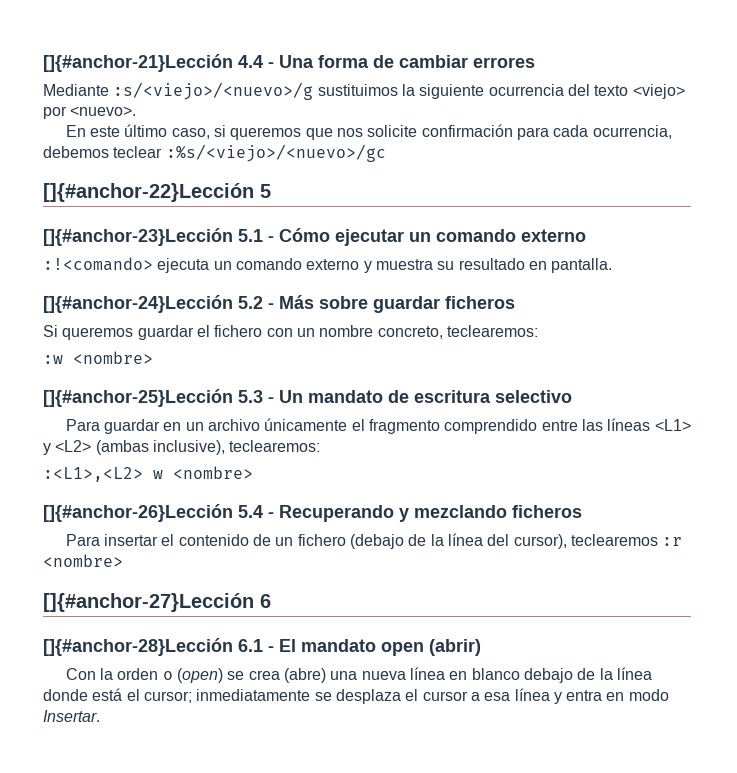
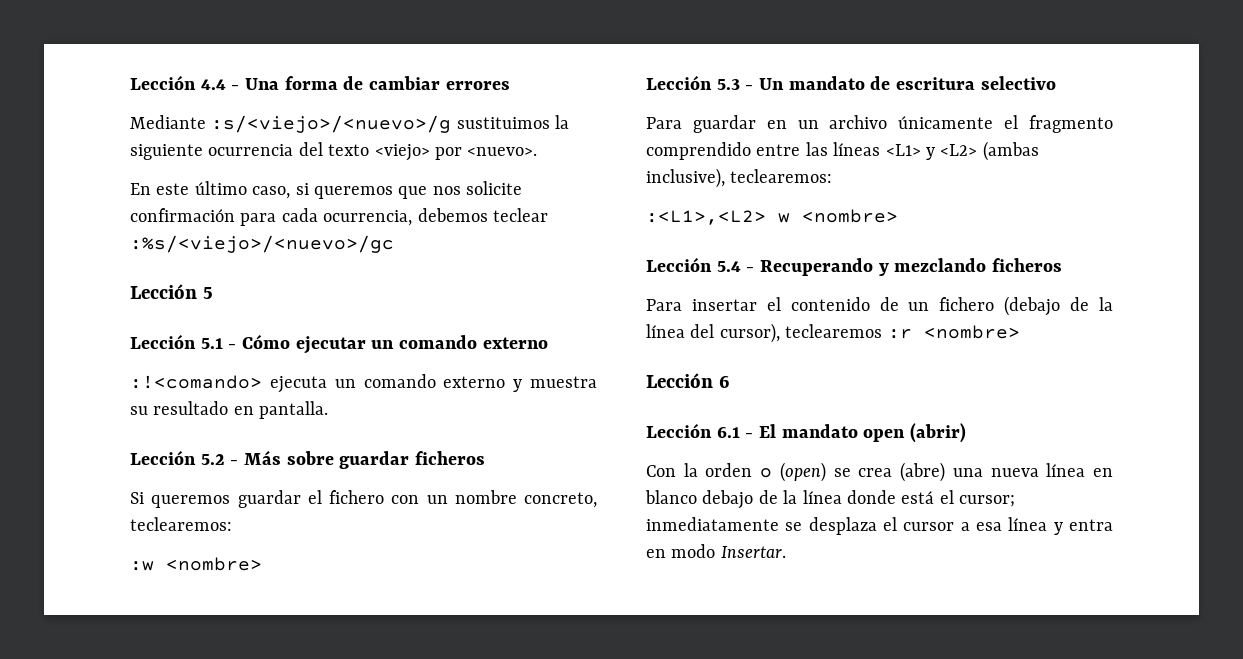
- []{#anchor-21}Lección 4.4 - Una forma de cambiar errores
+ Lección 4.4 - Una forma de cambiar errores
- []{#anchor-22}Lección 5
+ Lección 5
- []{#anchor-23}Lección 5.1 - Cómo ejecutar un comando externo
+ Lección 5.1 - Cómo ejecutar un comando externo
- []{#anchor-24}Lección 5.2 - Más sobre guardar ficheros
+ Lección 5.2 - Más sobre guardar ficheros
- []{#anchor-25}Lección 5.3 - Un mandato de escritura selectivo
+ Lección 5.3 - Un mandato de escritura selectivo
- []{#anchor-26}Lección 5.4 - Recuperando y mezclando ficheros
+ Lección 5.4 - Recuperando y mezclando ficheros
- []{#anchor-27}Lección 6
+ Lección 6
- []{#anchor-28}Lección 6.1 - El mandato open (abrir)
+ Lección 6.1 - El mandato open (abrir)

